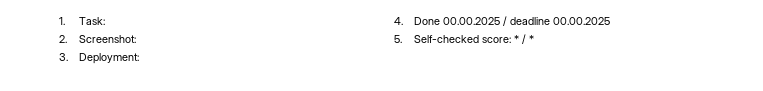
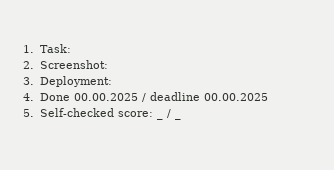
- 5. Self-checked score: * / *
+ 5. Self-checked score: _ / _

